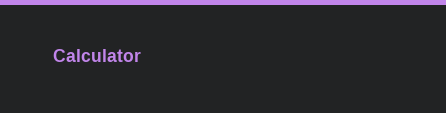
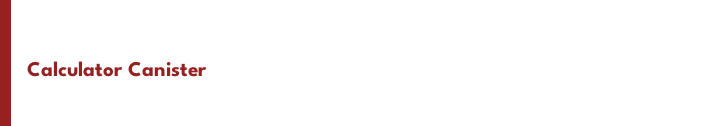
- Calculator
+ Calculator Canister

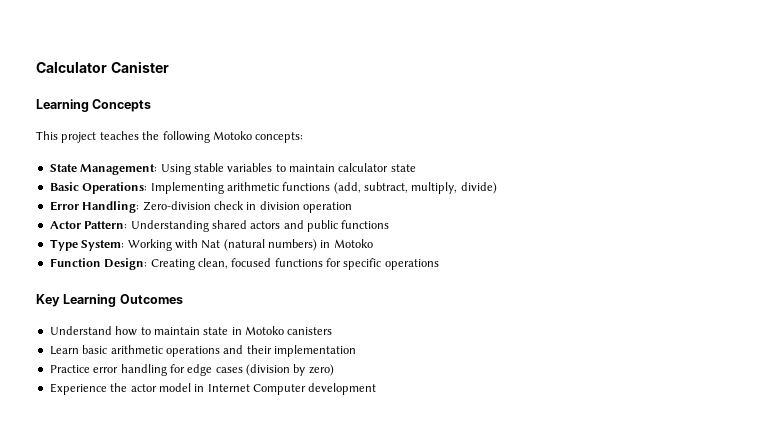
+ Learning Concepts
+ This project teaches the following Motoko concepts:
+ State Management: Using stable variables to maintain calculator state
+ Basic Operations: Implementing arithmetic functions (add, subtract, multiply, divide)
+ Error Handling: Zero-division check in division operation
+ Actor Pattern: Understanding shared actors and public functions
+ Type System: Working with Nat (natural numbers) in Motoko
+ Function Design: Creating clean, focused functions for specific operations
+ Key Learning Outcomes
+ Understand how to maintain state in Motoko canisters
+ Learn basic arithmetic operations and their implementation
+ Practice error handling for edge cases (division by zero)
+ Experience the actor model in Internet Computer development

